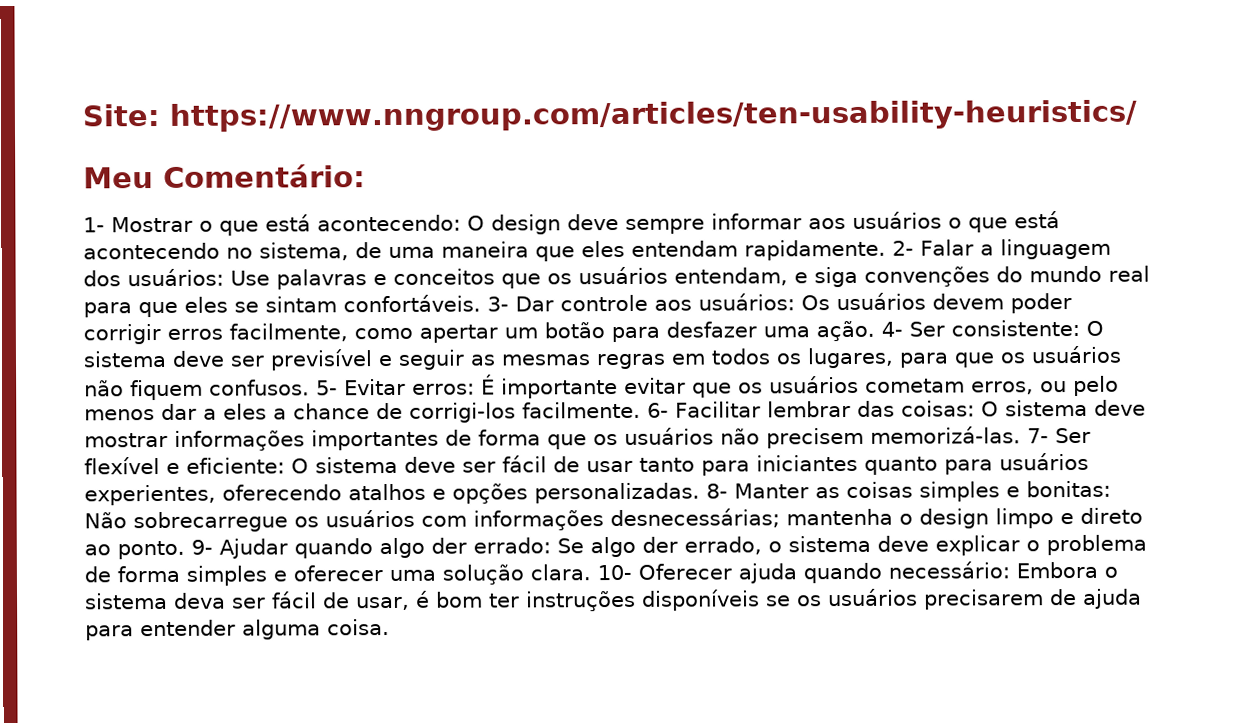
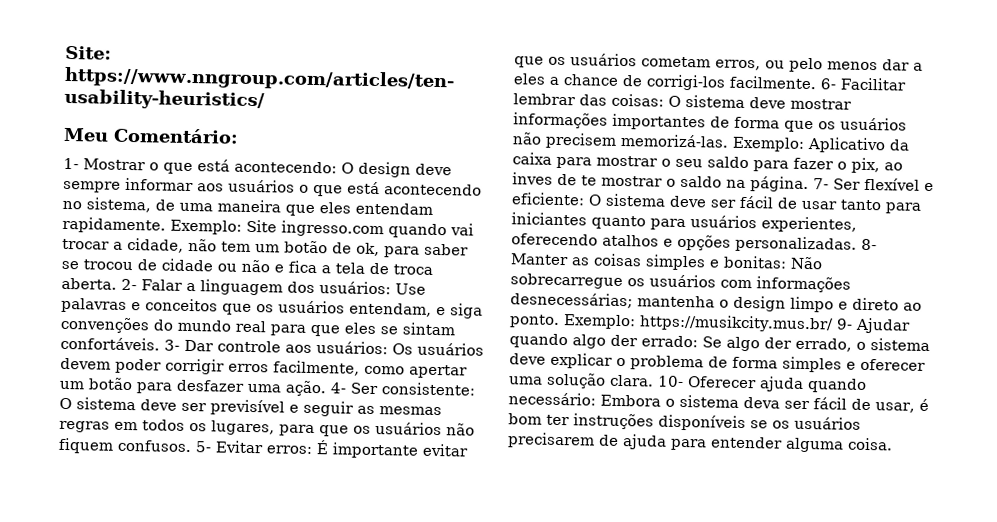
+ Exemplo: Site ingresso.com quando vai trocar a cidade, não tem um botão de ok, para saber se trocou de cidade ou não e fica a tela de troca aberta.
+ Exemplo: Aplicativo da caixa para mostrar o seu saldo para fazer o pix, ao inves de te mostrar o saldo na página.
- 9- Ajudar quando algo der errado: Se algo der errado, o sistema deve explicar o problema de forma simples e oferecer uma solução clara.
+ Exemplo: https://musikcity.mus.br/ 9- Ajudar quando algo der errado: Se algo der errado, o sistema deve explicar o problema de forma simples e oferecer uma solução clara.

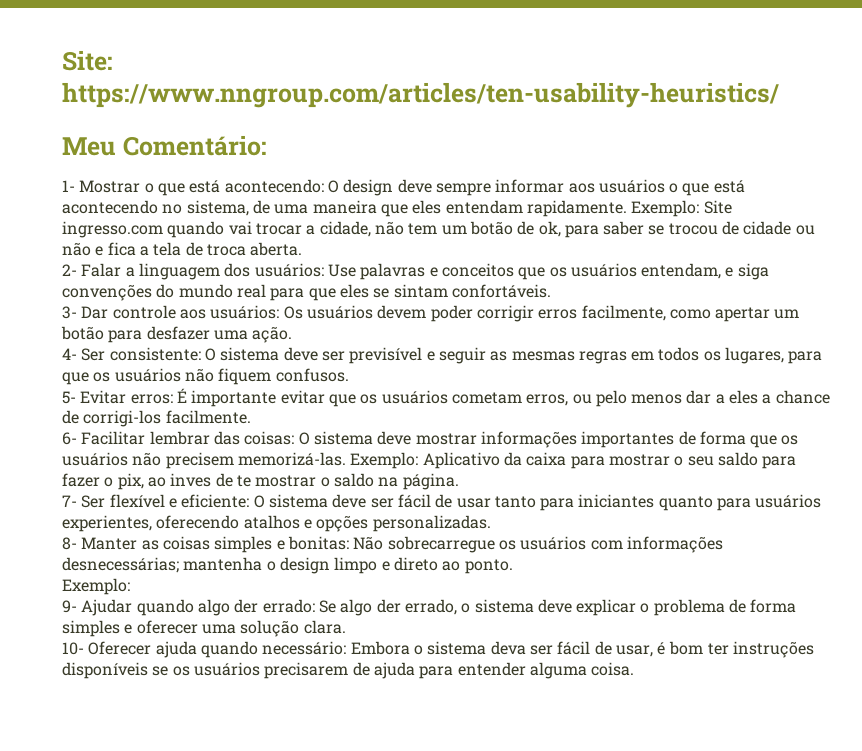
- Site ingresso.com quando vai trocar a cidade, não tem um botão de ok, para saber se trocou de cidade ou não e fica a tela de troca aberta. 2- Falar a linguagem dos usuários:
+ Site ingresso.com quando vai trocar a cidade, não tem um botão de ok, para saber se trocou de cidade ou não e fica a tela de troca aberta.
+ 2- Falar a linguagem dos usuários:
- Use palavras e conceitos que os usuários entendam, e siga convenções do mundo real para que eles se sintam confortáveis. 3- Dar controle aos usuários:
+ Use palavras e conceitos que os usuários entendam, e siga convenções do mundo real para que eles se sintam confortáveis.
+ 3- Dar controle aos usuários:
- Os usuários devem poder corrigir erros facilmente, como apertar um botão para desfazer uma ação. 4- Ser consistente:
+ Os usuários devem poder corrigir erros facilmente, como apertar um botão para desfazer uma ação.
+ 4- Ser consistente:
- O sistema deve ser previsível e seguir as mesmas regras em todos os lugares, para que os usuários não fiquem confusos. 5- Evitar erros:
+ O sistema deve ser previsível e seguir as mesmas regras em todos os lugares, para que os usuários não fiquem confusos.
+ 5- Evitar erros:
- É importante evitar que os usuários cometam erros, ou pelo menos dar a eles a chance de corrigi-los facilmente. 6- Facilitar lembrar das coisas:
+ É importante evitar que os usuários cometam erros, ou pelo menos dar a eles a chance de corrigi-los facilmente.
+ 6- Facilitar lembrar das coisas:
- Aplicativo da caixa para mostrar o seu saldo para fazer o pix, ao inves de te mostrar o saldo na página. 7- Ser flexível e eficiente:
+ Aplicativo da caixa para mostrar o seu saldo para fazer o pix, ao inves de te mostrar o saldo na página.
+ 7- Ser flexível e eficiente:
- O sistema deve ser fácil de usar tanto para iniciantes quanto para usuários experientes, oferecendo atalhos e opções personalizadas. 8- Manter as coisas simples e bonitas:
+ O sistema deve ser fácil de usar tanto para iniciantes quanto para usuários experientes, oferecendo atalhos e opções personalizadas.
+ 8- Manter as coisas simples e bonitas:
- mantenha o design limpo e direto ao ponto. Exemplo: https://musikcity.mus.br/ 9- Ajudar quando algo der errado:
+ mantenha o design limpo e direto ao ponto.
+ Exemplo:
+ 9- Ajudar quando algo der errado:
- Se algo der errado, o sistema deve explicar o problema de forma simples e oferecer uma solução clara. 10- Oferecer ajuda quando necessário:
+ Se algo der errado, o sistema deve explicar o problema de forma simples e oferecer uma solução clara.
+ 10- Oferecer ajuda quando necessário:

